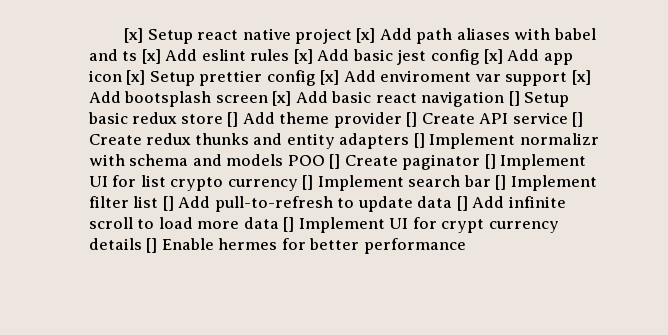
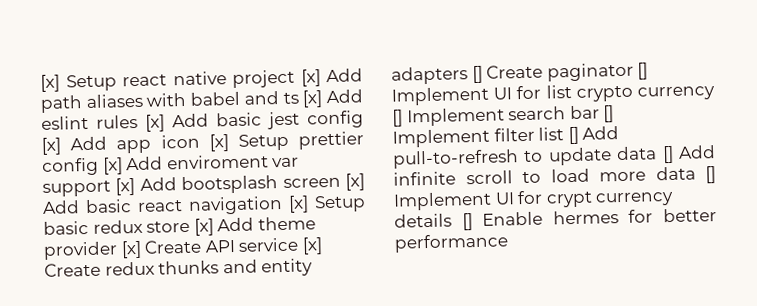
- [x] Setup react native project [x] Add path aliases with babel and ts [x] Add eslint rules [x] Add basic jest config [x] Add app icon [x] Setup prettier config [x] Add enviroment var support [x] Add bootsplash screen [x] Add basic react navigation [] Setup basic redux store [] Add theme provider [] Create API service [] Create redux thunks and entity adapters [] Implement normalizr with schema and models POO [] Create paginator [] Implement UI for list crypto currency [] Implement search bar [] Implement filter list [] Add pull-to-refresh to update data [] Add infinite scroll to load more data [] Implement UI for crypt currency details [] Enable hermes for better performance
+ [x] Setup react native project [x] Add path aliases with babel and ts [x] Add eslint rules [x] Add basic jest config [x] Add app icon [x] Setup prettier config [x] Add enviroment var support [x] Add bootsplash screen [x] Add basic react navigation [x] Setup basic redux store [x] Add theme provider [x] Create API service [x] Create redux thunks and entity adapters [] Create paginator [] Implement UI for list crypto currency [] Implement search bar [] Implement filter list [] Add pull-to-refresh to update data [] Add infinite scroll to load more data [] Implement UI for crypt currency details [] Enable hermes for better performance

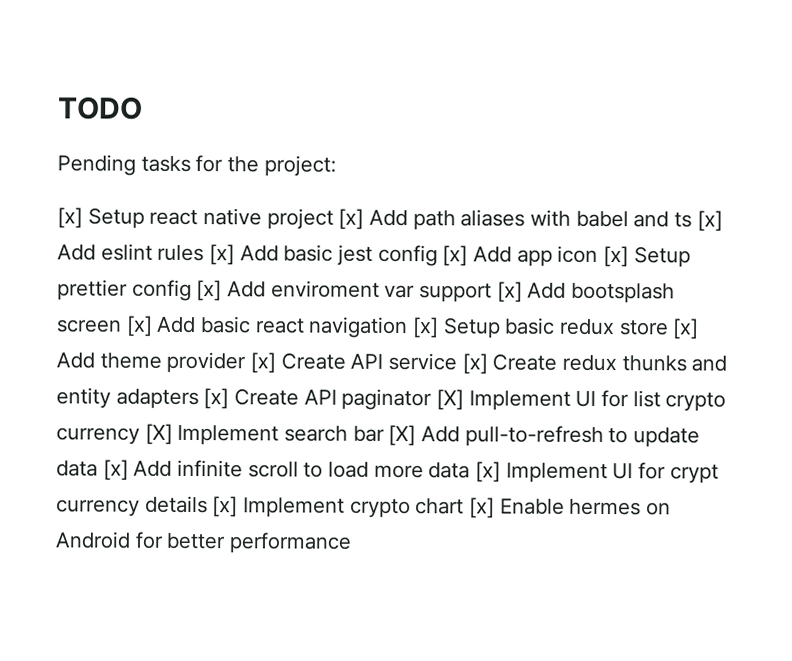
+ TODO
+ Pending tasks for the project:
- [x] Setup react native project [x] Add path aliases with babel and ts [x] Add eslint rules [x] Add basic jest config [x] Add app icon [x] Setup prettier config [x] Add enviroment var support [x] Add bootsplash screen [x] Add basic react navigation [x] Setup basic redux store [x] Add theme provider [x] Create API service [x] Create redux thunks and entity adapters [] Create paginator [] Implement UI for list crypto currency [] Implement search bar [] Implement filter list [] Add pull-to-refresh to update data [] Add infinite scroll to load more data [] Implement UI for crypt currency details [] Enable hermes for better performance
+ [x] Setup react native project [x] Add path aliases with babel and ts [x] Add eslint rules [x] Add basic jest config [x] Add app icon [x] Setup prettier config [x] Add enviroment var support [x] Add bootsplash screen [x] Add basic react navigation [x] Setup basic redux store [x] Add theme provider [x] Create API service [x] Create redux thunks and entity adapters [x] Create API paginator [X] Implement UI for list crypto currency [X] Implement search bar [X] Add pull-to-refresh to update data [x] Add infinite scroll to load more data [x] Implement UI for crypt currency details [x] Implement crypto chart [x] Enable hermes on Android for better performance

